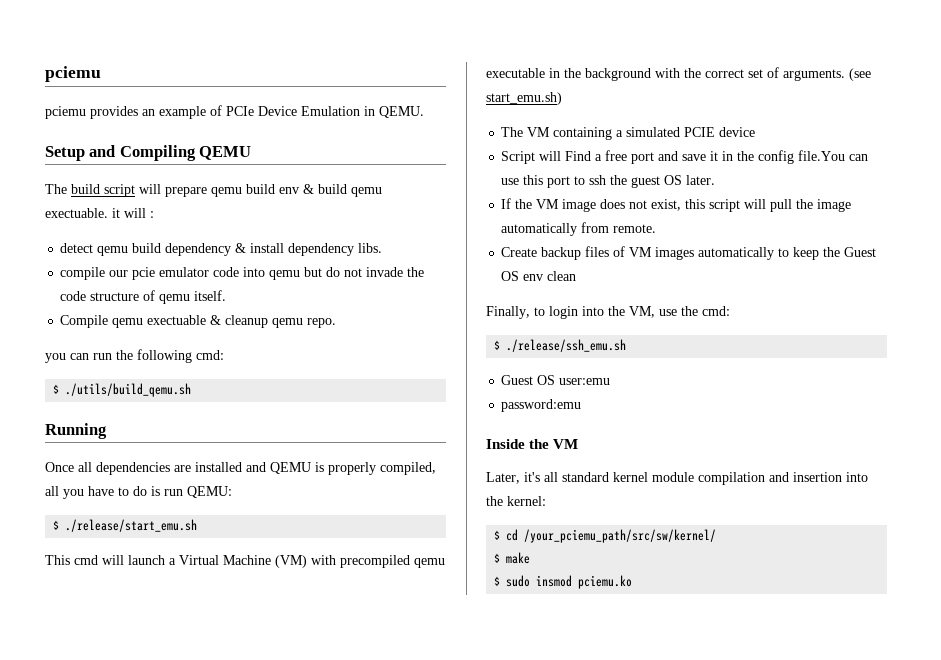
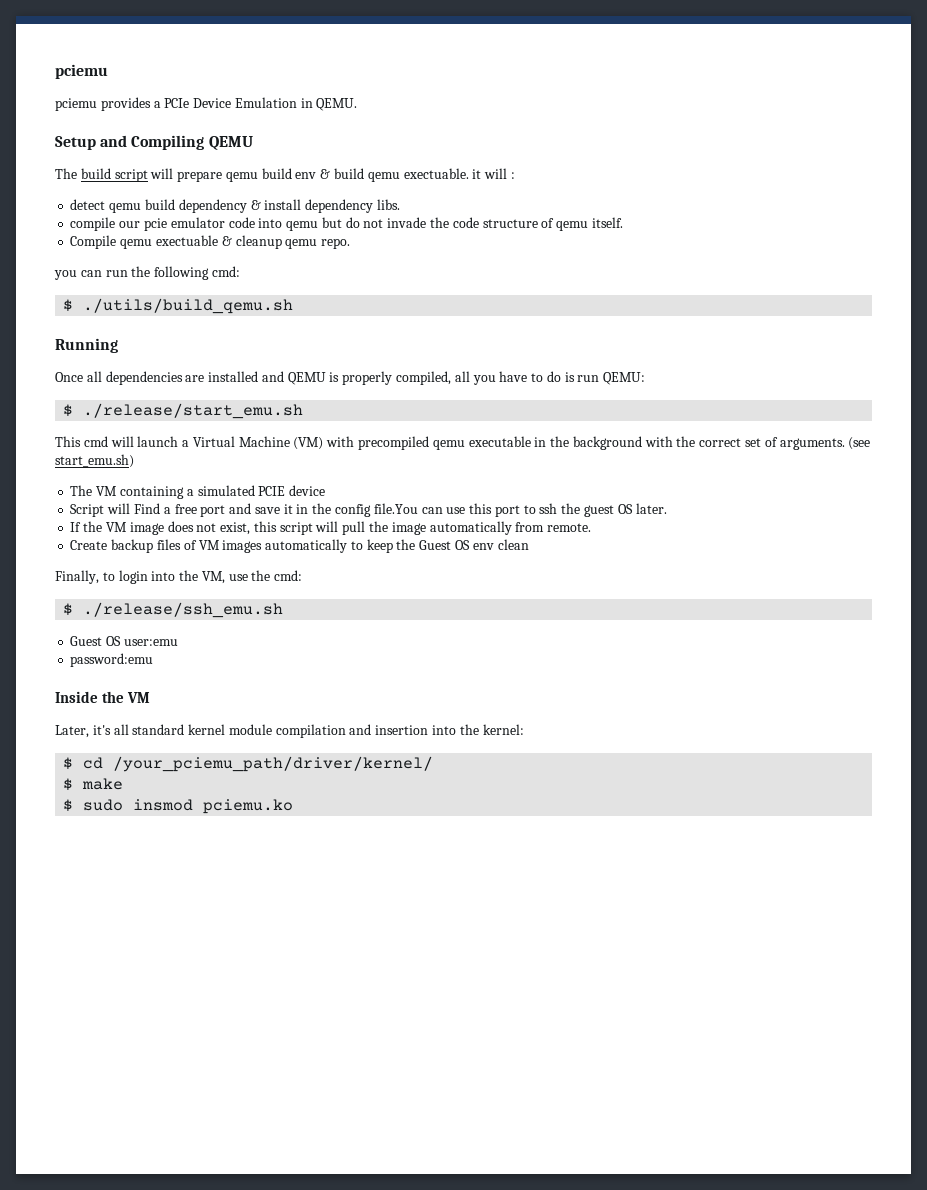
- pciemu provides an example of PCIe Device Emulation in QEMU.
+ pciemu provides a PCIe Device Emulation in QEMU.
- $ cd /your_pciemu_path/src/sw/kernel/
+ $ cd /your_pciemu_path/driver/kernel/

